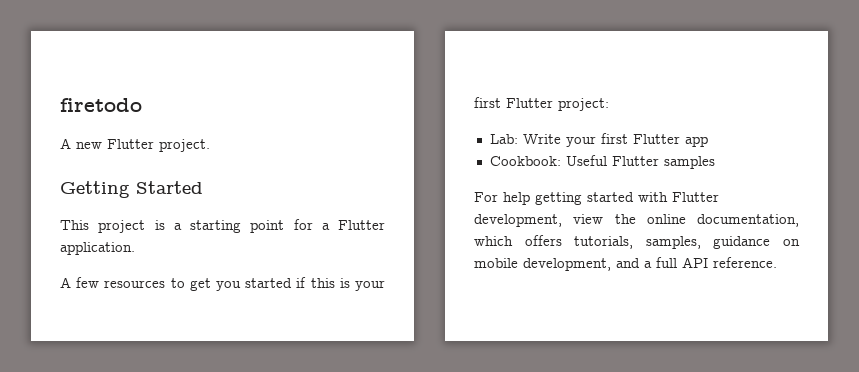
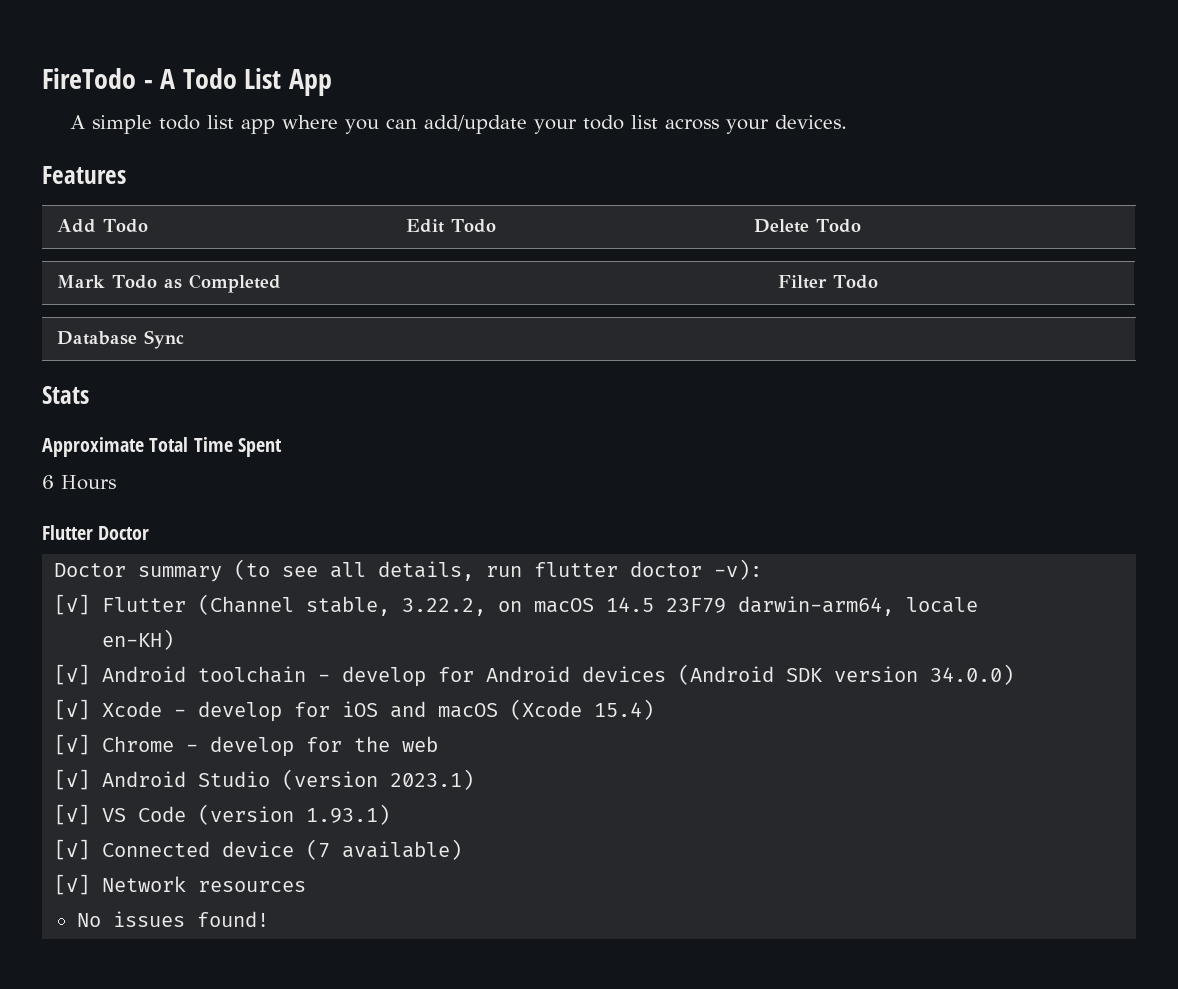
- firetodo
- A new Flutter project.
- Getting Started
- This project is a starting point for a Flutter application.
- A few resources to get you started if this is your first Flutter project:
- Lab: Write your first Flutter app
- Cookbook: Useful Flutter samples
- For help getting started with Flutter development, view the online documentation, which offers tutorials, samples, guidance on mobile development, and a full API reference.
+ FireTodo - A Todo List App
+ A simple todo list app where you can add/update your todo list across your devices.
+ Features
+ Add Todo | Edit Todo | Delete Todo
+ Mark Todo as Completed | Filter Todo
+ Database Sync
+ Stats
+ Approximate Total Time Spent
+ 6 Hours
+ Flutter Doctor
+ Doctor summary (to see all details, run flutter doctor -v):
+ [✓] Flutter (Channel stable, 3.22.2, on macOS 14.5 23F79 darwin-arm64, locale
+ en-KH)
+ [✓] Android toolchain - develop for Android devices (Android SDK version 34.0.0)
+ [✓] Xcode - develop for iOS and macOS (Xcode 15.4)
+ [✓] Chrome - develop for the web
+ [✓] Android Studio (version 2023.1)
+ [✓] VS Code (version 1.93.1)
+ [✓] Connected device (7 available)
+ [✓] Network resources
+ No issues found!

